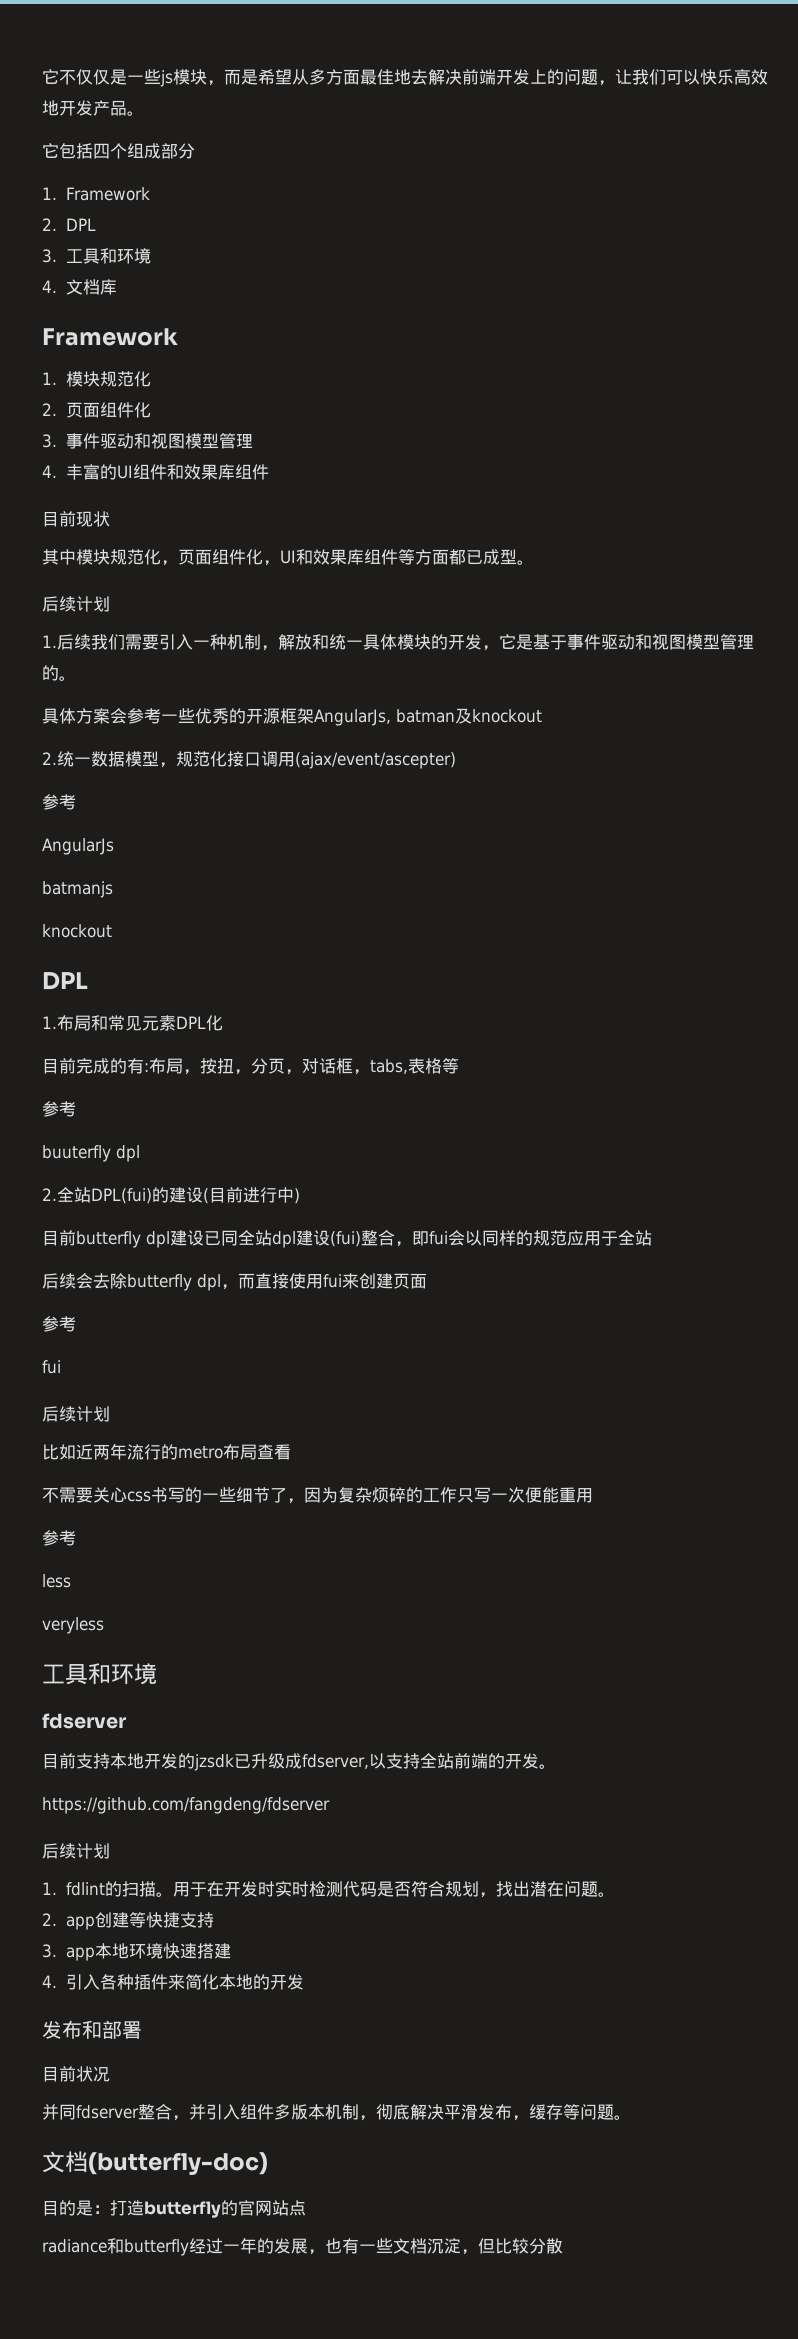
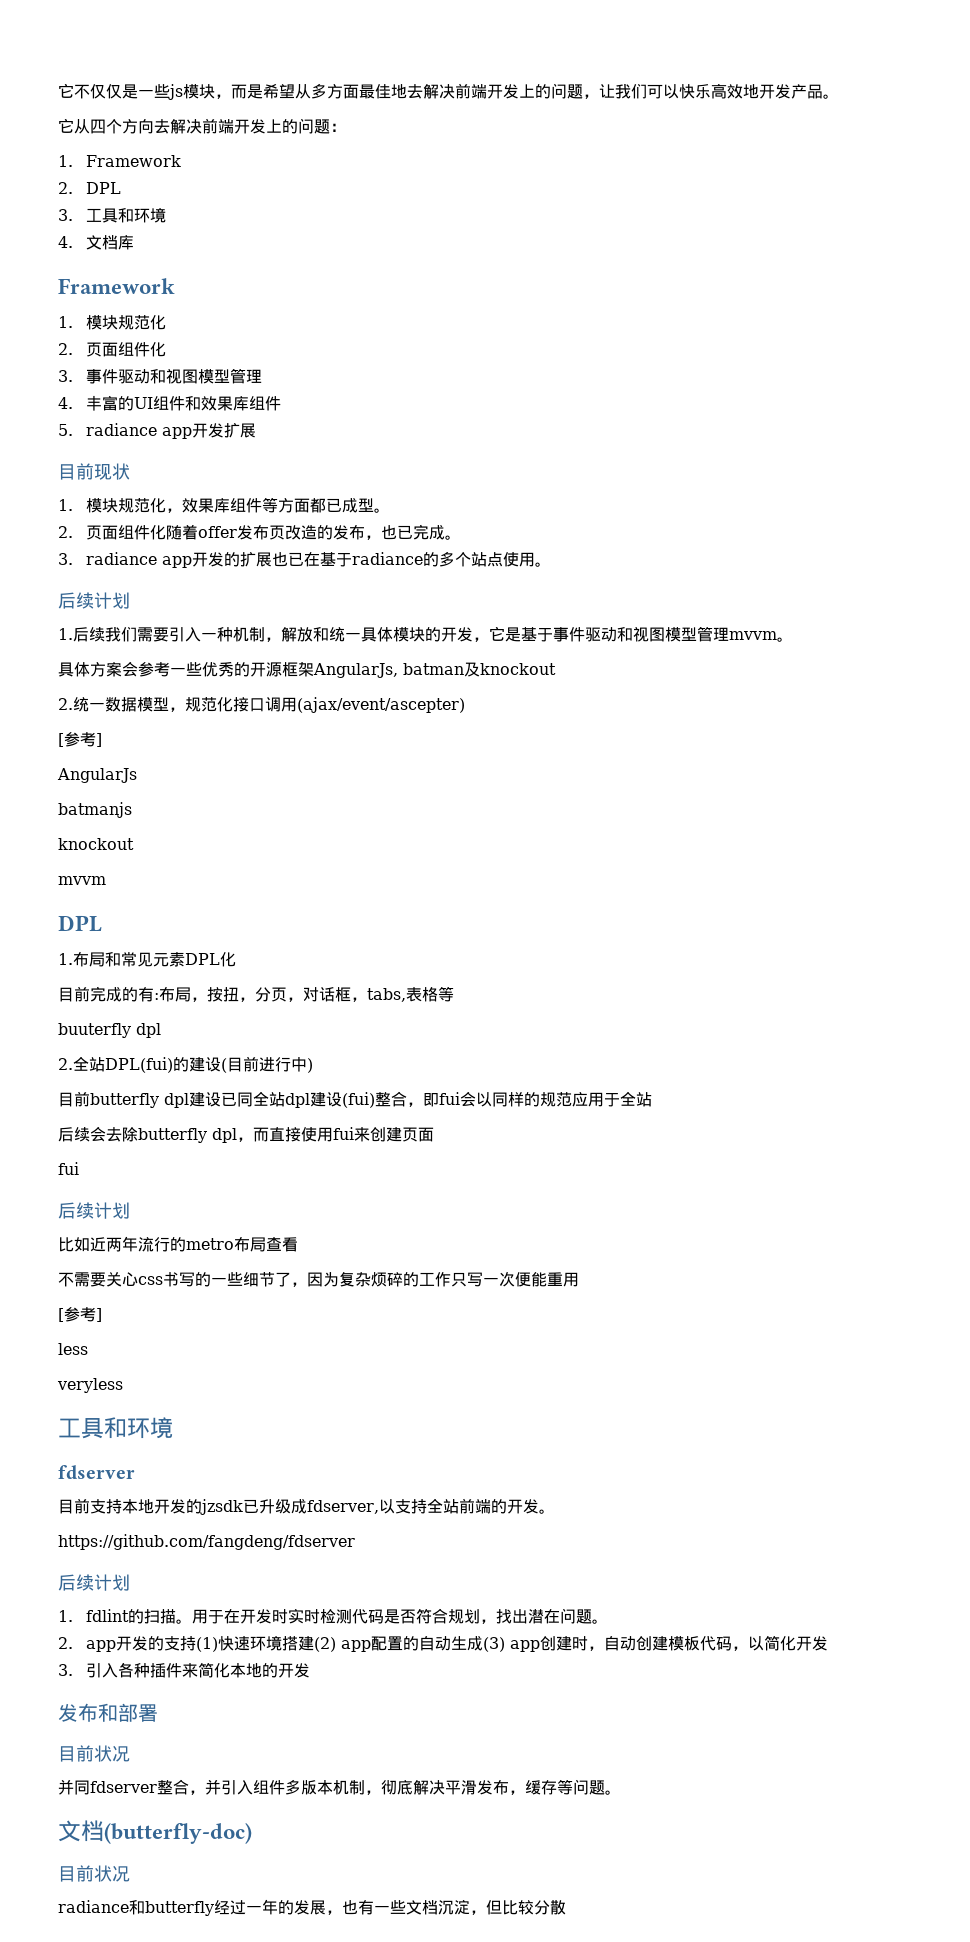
- 它包括四个组成部分
+ 它从四个方向去解决前端开发上的问题：
+ 5. radiance app开发扩展
- 其中模块规范化，页面组件化，UI和效果库组件等方面都已成型。
+ 1.模块规范化，效果库组件等方面都已成型。
+ 2.页面组件化随着offer发布页改造的发布，也已完成。
+ 3. radiance app开发的扩展也已在基于radiance的多个站点使用。
- 1.后续我们需要引入一种机制，解放和统一具体模块的开发，它是基于事件驱动和视图模型管理的。
+ 1.后续我们需要引入一种机制，解放和统一具体模块的开发，它是基于事件驱动和视图模型管理mvvm。
  2.统一数据模型，规范化接口调用(ajax/event/ascepter)
- 参考
+ [参考]
  batmanjs
  knockout
+ mvvm
  目前完成的有:布局，按扭，分页，对话框，tabs,表格等
- 参考
  后续会去除butterfly dpl，而直接使用fui来创建页面
- 参考
  不需要关心css书写的一些细节了，因为复杂烦碎的工作只写一次便能重用
- 参考
+ [参考]
- 2. app创建等快捷支持
- 3. app本地环境快速搭建
- 4.引入各种插件来简化本地的开发
+ 2. app开发的支持(1)快速环境搭建(2) app配置的自动生成(3) app创建时，自动创建模板代码，以简化开发
+ 3.引入各种插件来简化本地的开发
  文档(butterfly-doc)
- 目的是：打造butterfly的官网站点
+ 目前状况

